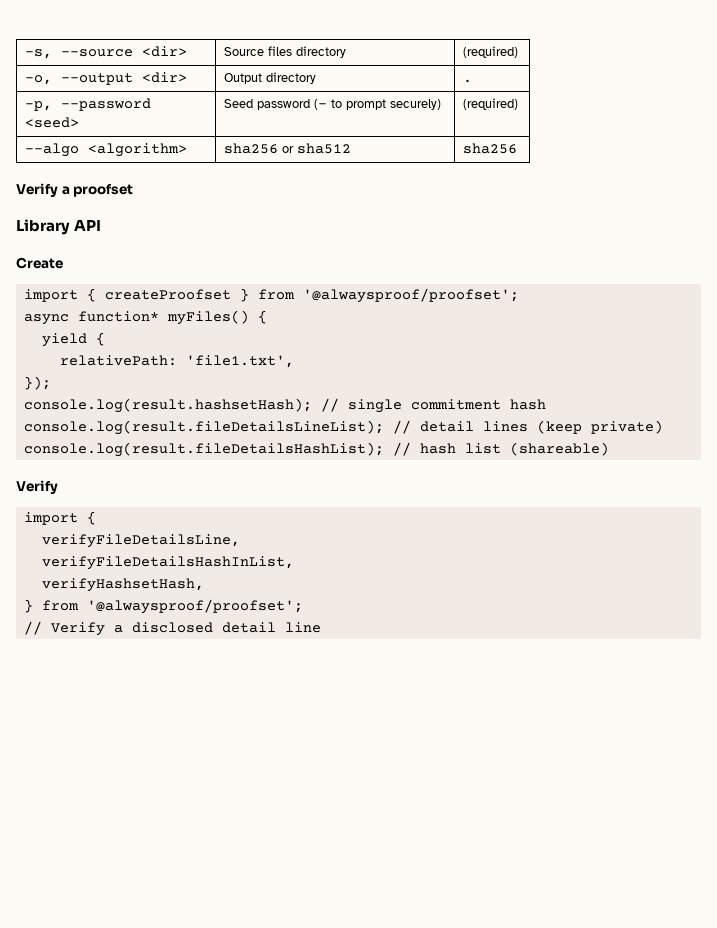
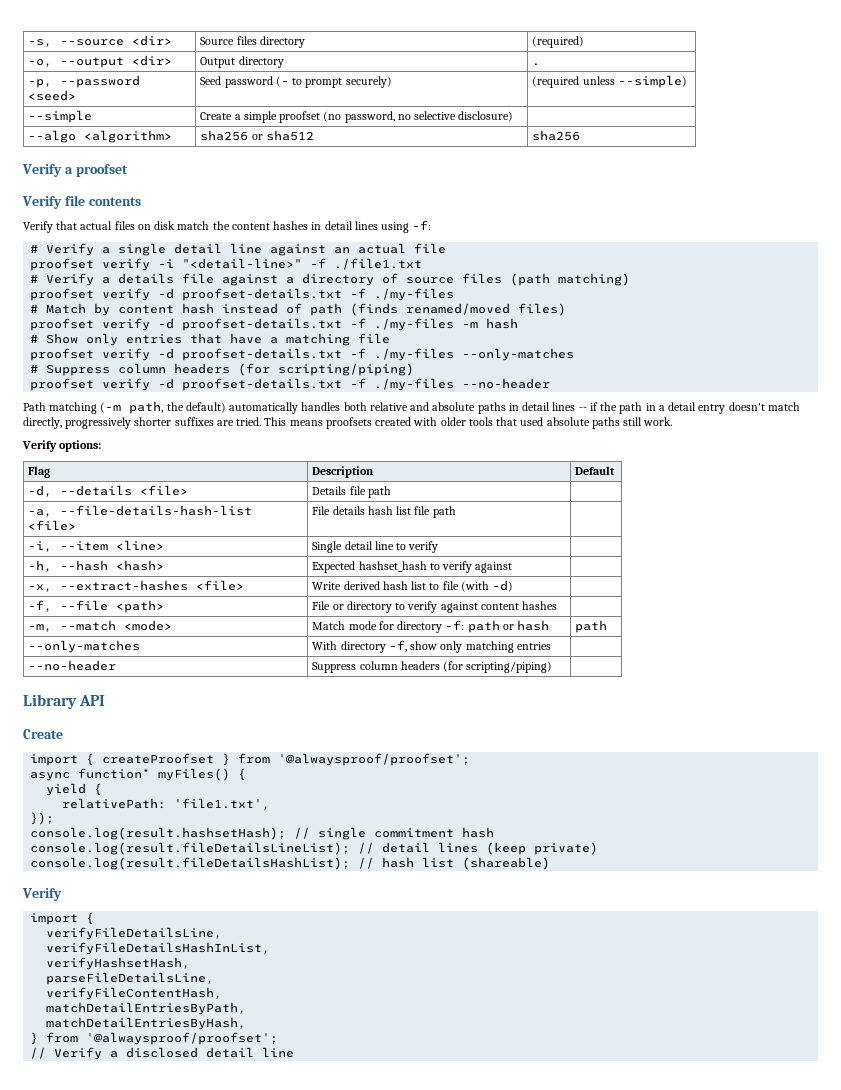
- -p, --password <seed> | Seed password (- to prompt securely) | (required)
+ -p, --password <seed> | Seed password (- to prompt securely) | (required unless --simple)
+ --simple | Create a simple proofset (no password, no selective disclosure) |
+ Verify file contents
+ Verify that actual files on disk match the content hashes in detail lines using -f:
+ # Verify a single detail line against an actual file
+ proofset verify -i "<detail-line>" -f ./file1.txt
+ # Verify a details file against a directory of source files (path matching)
+ proofset verify -d proofset-details.txt -f ./my-files
+ # Match by content hash instead of path (finds renamed/moved files)
+ proofset verify -d proofset-details.txt -f ./my-files -m hash
+ # Show only entries that have a matching file
+ proofset verify -d proofset-details.txt -f ./my-files --only-matches
+ # Suppress column headers (for scripting/piping)
+ proofset verify -d proofset-details.txt -f ./my-files --no-header
+ Path matching (-m path, the default) automatically handles both relative and absolute paths in detail lines -- if the path in a detail entry doesn't match directly, progressively shorter suffixes are tried. This means proofsets created with older tools that used absolute paths still work.
+ Verify options:
+ Flag | Description | Default
+ -d, --details <file> | Details file path |
+ -a, --file-details-hash-list <file> | File details hash list file path |
+ -i, --item <line> | Single detail line to verify |
+ -h, --hash <hash> | Expected hashset_hash to verify against |
+ -x, --extract-hashes <file> | Write derived hash list to file (with -d) |
+ -f, --file <path> | File or directory to verify against content hashes |
+ -m, --match <mode> | Match mode for directory -f: path or hash | path
+ --only-matches | With directory -f, show only matching entries |
+ --no-header | Suppress column headers (for scripting/piping) |
+ parseFileDetailsLine,
+ verifyFileContentHash,
+ matchDetailEntriesByPath,
+ matchDetailEntriesByHash,

